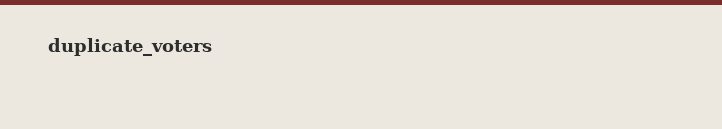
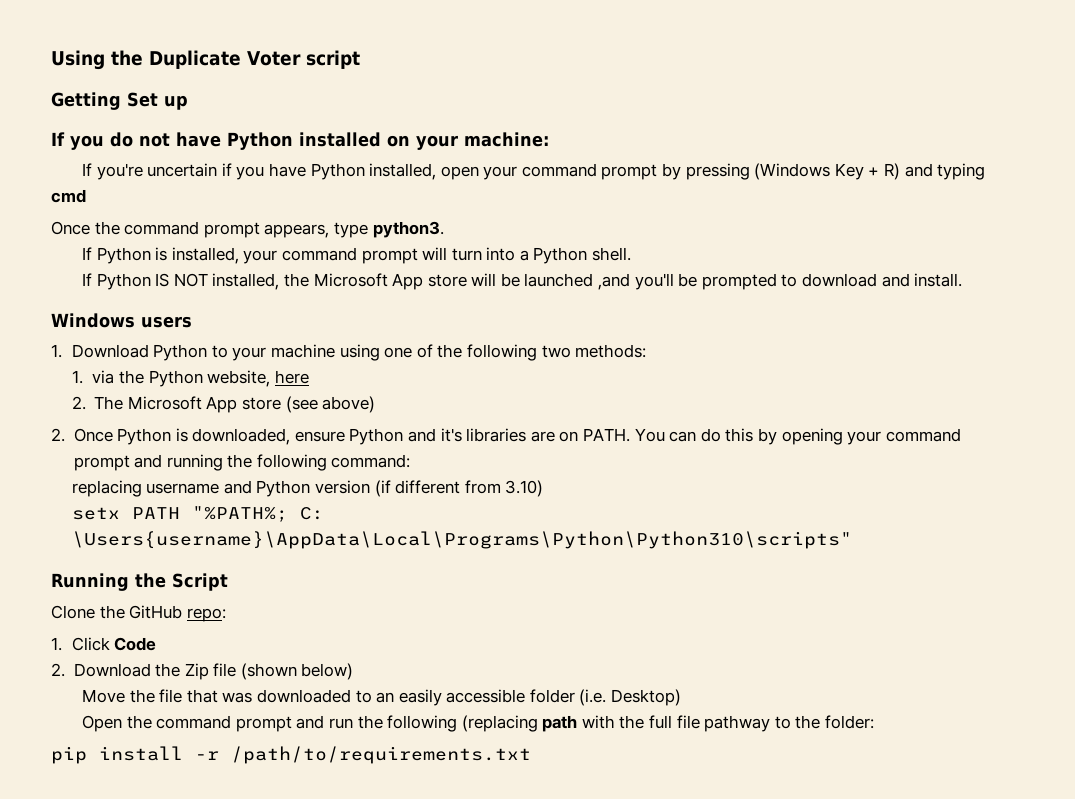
- duplicate_voters
+ Using the Duplicate Voter script
+ Getting Set up
+ If you do not have Python installed on your machine:
+ If you're uncertain if you have Python installed, open your command prompt by pressing (Windows Key + R) and typing cmd
+ Once the command prompt appears, type python3.
+ If Python is installed, your command prompt will turn into a Python shell.
+ If Python IS NOT installed, the Microsoft App store will be launched ,and you'll be prompted to download and install.
+ Windows users
+ 1. Download Python to your machine using one of the following two methods:
+ 1. via the Python website, here
+ 2. The Microsoft App store (see above)
+ 2. Once Python is downloaded, ensure Python and it's libraries are on PATH. You can do this by opening your command prompt and running the following command:
+ replacing username and Python version (if different from 3.10)
+ setx PATH "%PATH%; C: \Users{username}\AppData\Local\Programs\Python\Python310\scripts"
+ Running the Script
+ Clone the GitHub repo:
+ 1. Click Code
+ 2. Download the Zip file (shown below)
+ Move the file that was downloaded to an easily accessible folder (i.e. Desktop)
+ Open the command prompt and run the following (replacing path with the full file pathway to the folder:
+ pip install -r /path/to/requirements.txt

